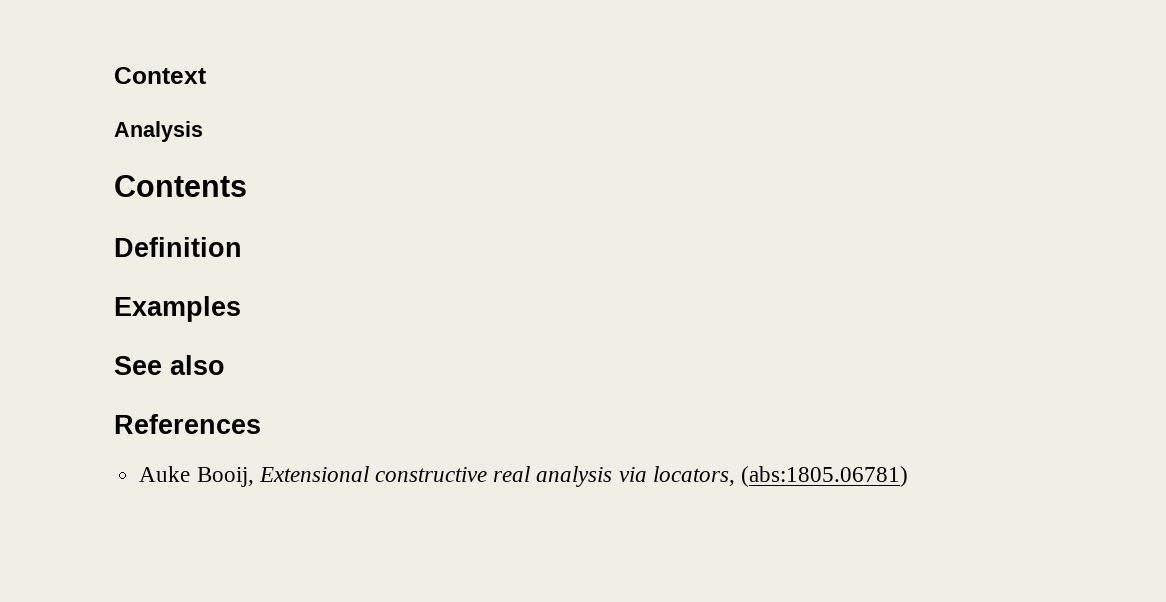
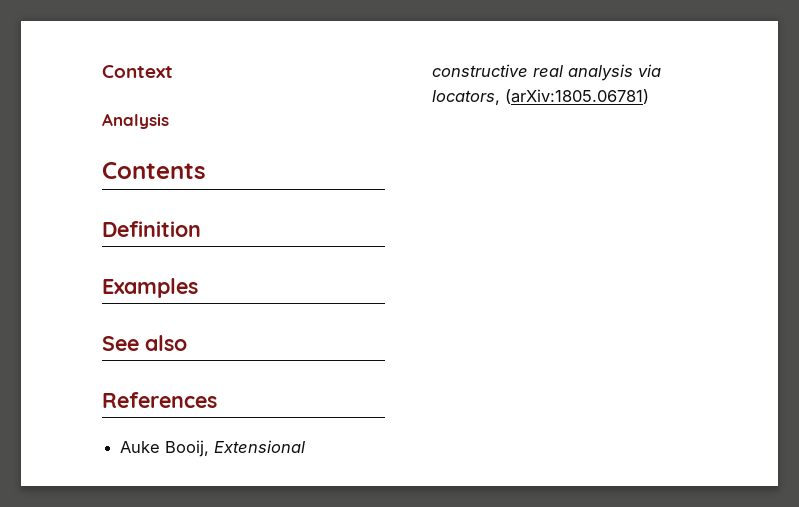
- Auke Booij, Extensional constructive real analysis via locators, (abs:1805.06781)
+ Auke Booij, Extensional constructive real analysis via locators, (arXiv:1805.06781)

